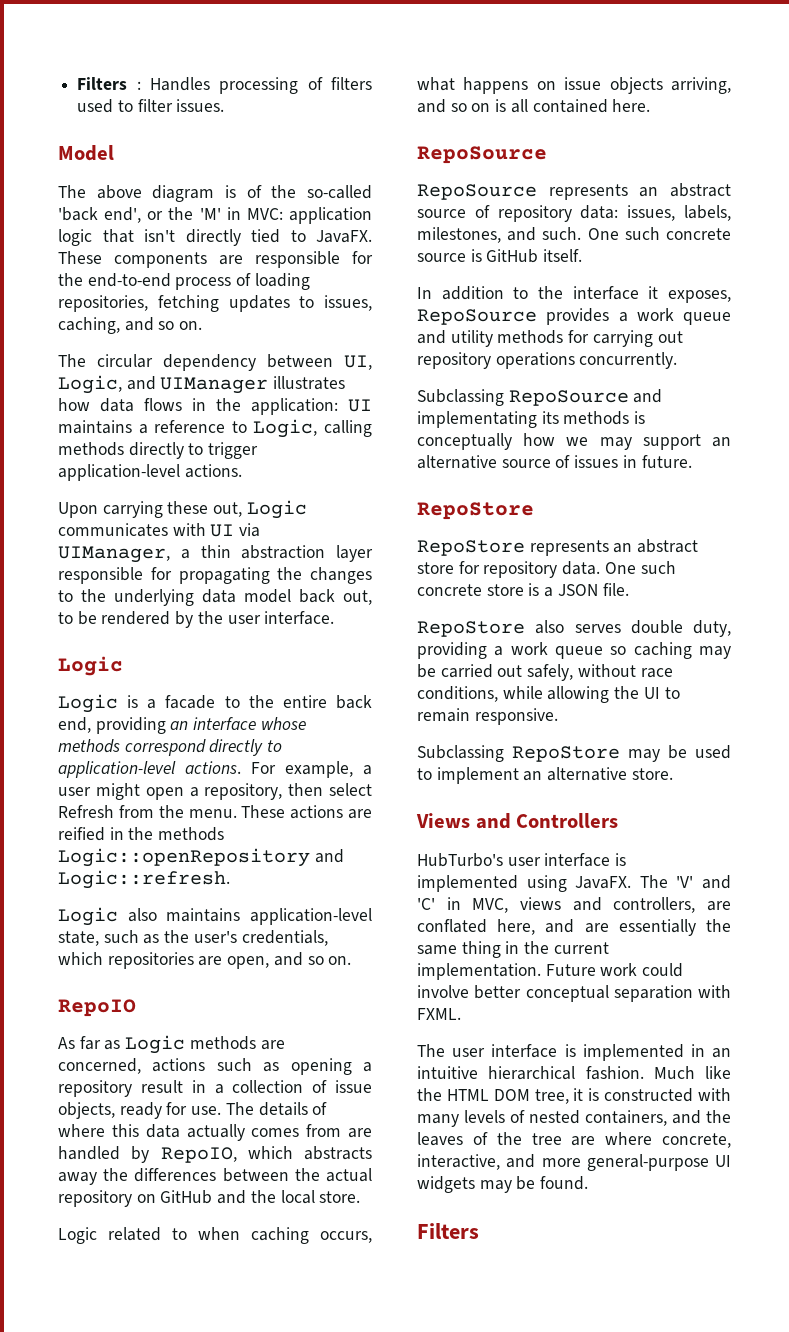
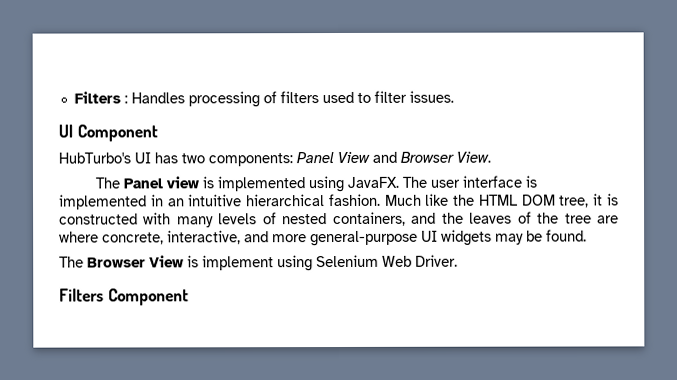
- Model
- The above diagram is of the so-called 'back end', or the 'M' in MVC: application logic that isn't directly tied to JavaFX. These components are responsible for the end-to-end process of loading repositories, fetching updates to issues, caching, and so on.
- The circular dependency between UI, Logic, and UIManager illustrates how data flows in the application: UI maintains a reference to Logic, calling methods directly to trigger application-level actions.
- Upon carrying these out, Logic communicates with UI via UIManager, a thin abstraction layer responsible for propagating the changes to the underlying data model back out, to be rendered by the user interface.
- Logic
- Logic is a facade to the entire back end, providing an interface whose methods correspond directly to application-level actions. For example, a user might open a repository, then select Refresh from the menu. These actions are reified in the methods Logic::openRepository and Logic::refresh.
- Logic also maintains application-level state, such as the user's credentials, which repositories are open, and so on.
- RepoIO
- As far as Logic methods are concerned, actions such as opening a repository result in a collection of issue objects, ready for use. The details of where this data actually comes from are handled by RepoIO, which abstracts away the differences between the actual repository on GitHub and the local store.
- Logic related to when caching occurs, what happens on issue objects arriving, and so on is all contained here.
- RepoSource
- RepoSource represents an abstract source of repository data: issues, labels, milestones, and such. One such concrete source is GitHub itself.
- In addition to the interface it exposes, RepoSource provides a work queue and utility methods for carrying out repository operations concurrently.
- Subclassing RepoSource and implementating its methods is conceptually how we may support an alternative source of issues in future.
- RepoStore
- RepoStore represents an abstract store for repository data. One such concrete store is a JSON file.
- RepoStore also serves double duty, providing a work queue so caching may be carried out safely, without race conditions, while allowing the UI to remain responsive.
- Subclassing RepoStore may be used to implement an alternative store.
- Views and Controllers
- HubTurbo's user interface is implemented using JavaFX.
+ UI Component
+ HubTurbo's UI has two components: Panel View and Browser View.
+ The Panel view is implemented using JavaFX.
- The 'V' and 'C' in MVC, views and controllers, are conflated here, and are essentially the same thing in the current implementation. Future work could involve better conceptual separation with FXML.
  Much like the HTML DOM tree, it is constructed with many levels of nested containers, and the leaves of the tree are where concrete, interactive, and more general-purpose UI widgets may be found.
- Filters
+ The Browser View is implement using Selenium Web Driver.
+ Filters Component

